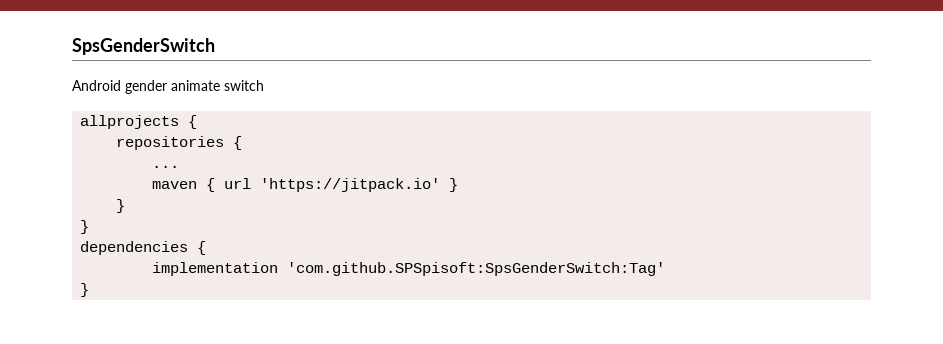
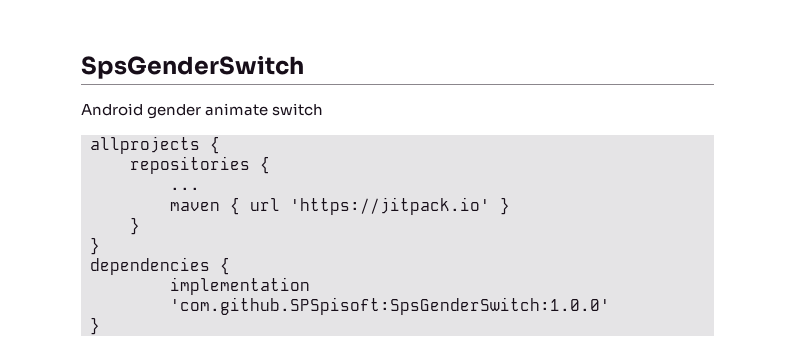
- implementation 'com.github.SPSpisoft:SpsGenderSwitch:Tag'
+ implementation 'com.github.SPSpisoft:SpsGenderSwitch:1.0.0'

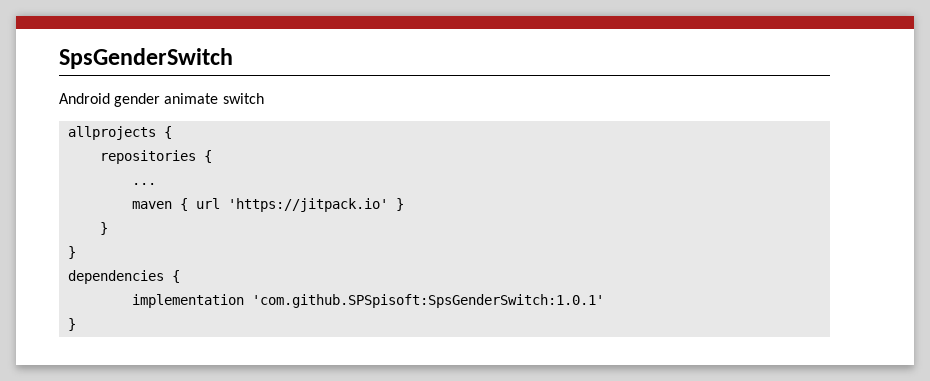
- implementation 'com.github.SPSpisoft:SpsGenderSwitch:1.0.0'
+ implementation 'com.github.SPSpisoft:SpsGenderSwitch:1.0.1'

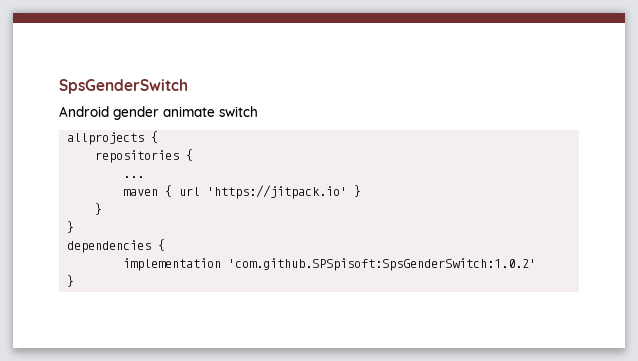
- implementation 'com.github.SPSpisoft:SpsGenderSwitch:1.0.1'
+ implementation 'com.github.SPSpisoft:SpsGenderSwitch:1.0.2'

